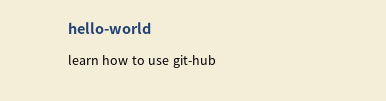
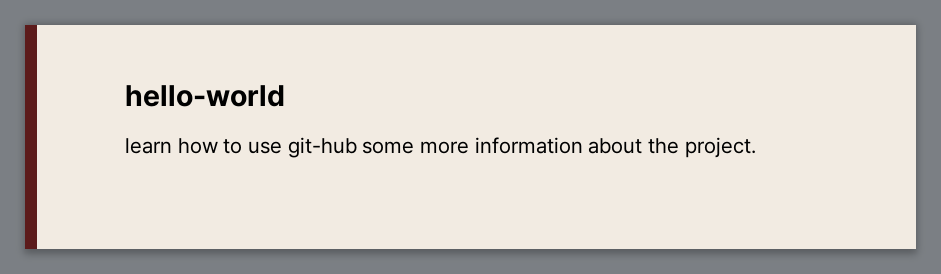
- learn how to use git-hub
+ learn how to use git-hub some more information about the project.

